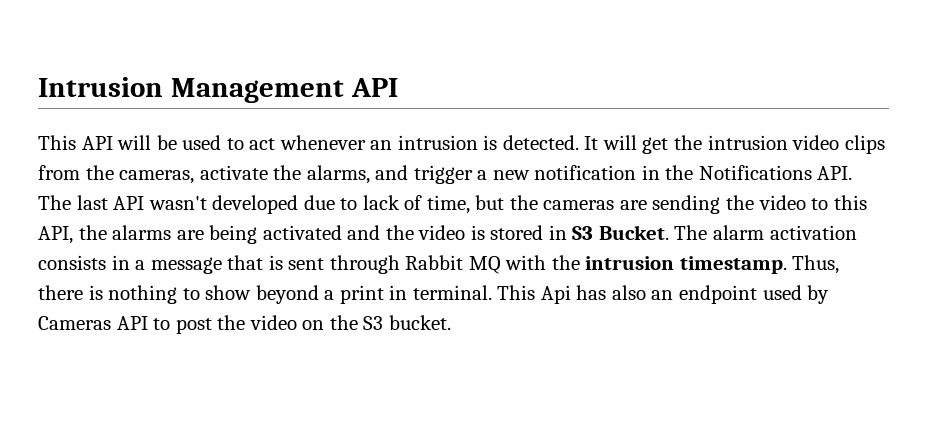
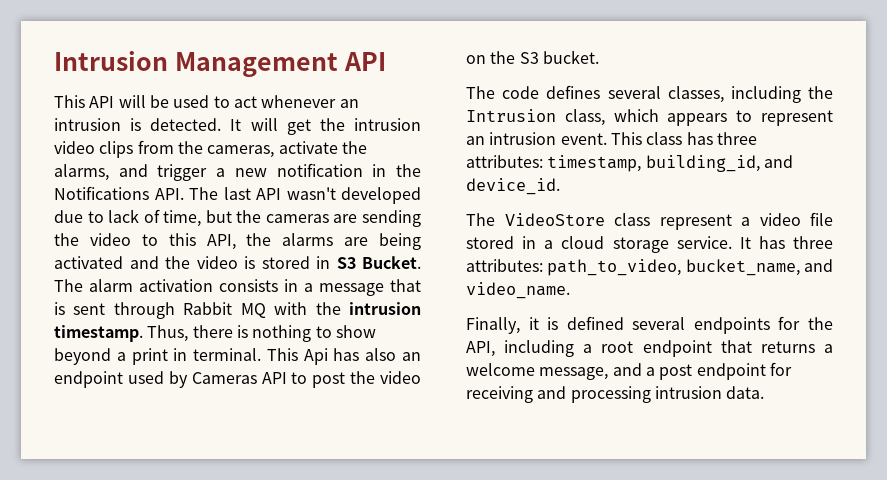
+ The code defines several classes, including the Intrusion class, which appears to represent an intrusion event. This class has three attributes: timestamp, building_id, and device_id.
+ The VideoStore class represent a video file stored in a cloud storage service. It has three attributes: path_to_video, bucket_name, and video_name.
+ Finally, it is defined several endpoints for the API, including a root endpoint that returns a welcome message, and a post endpoint for receiving and processing intrusion data.

